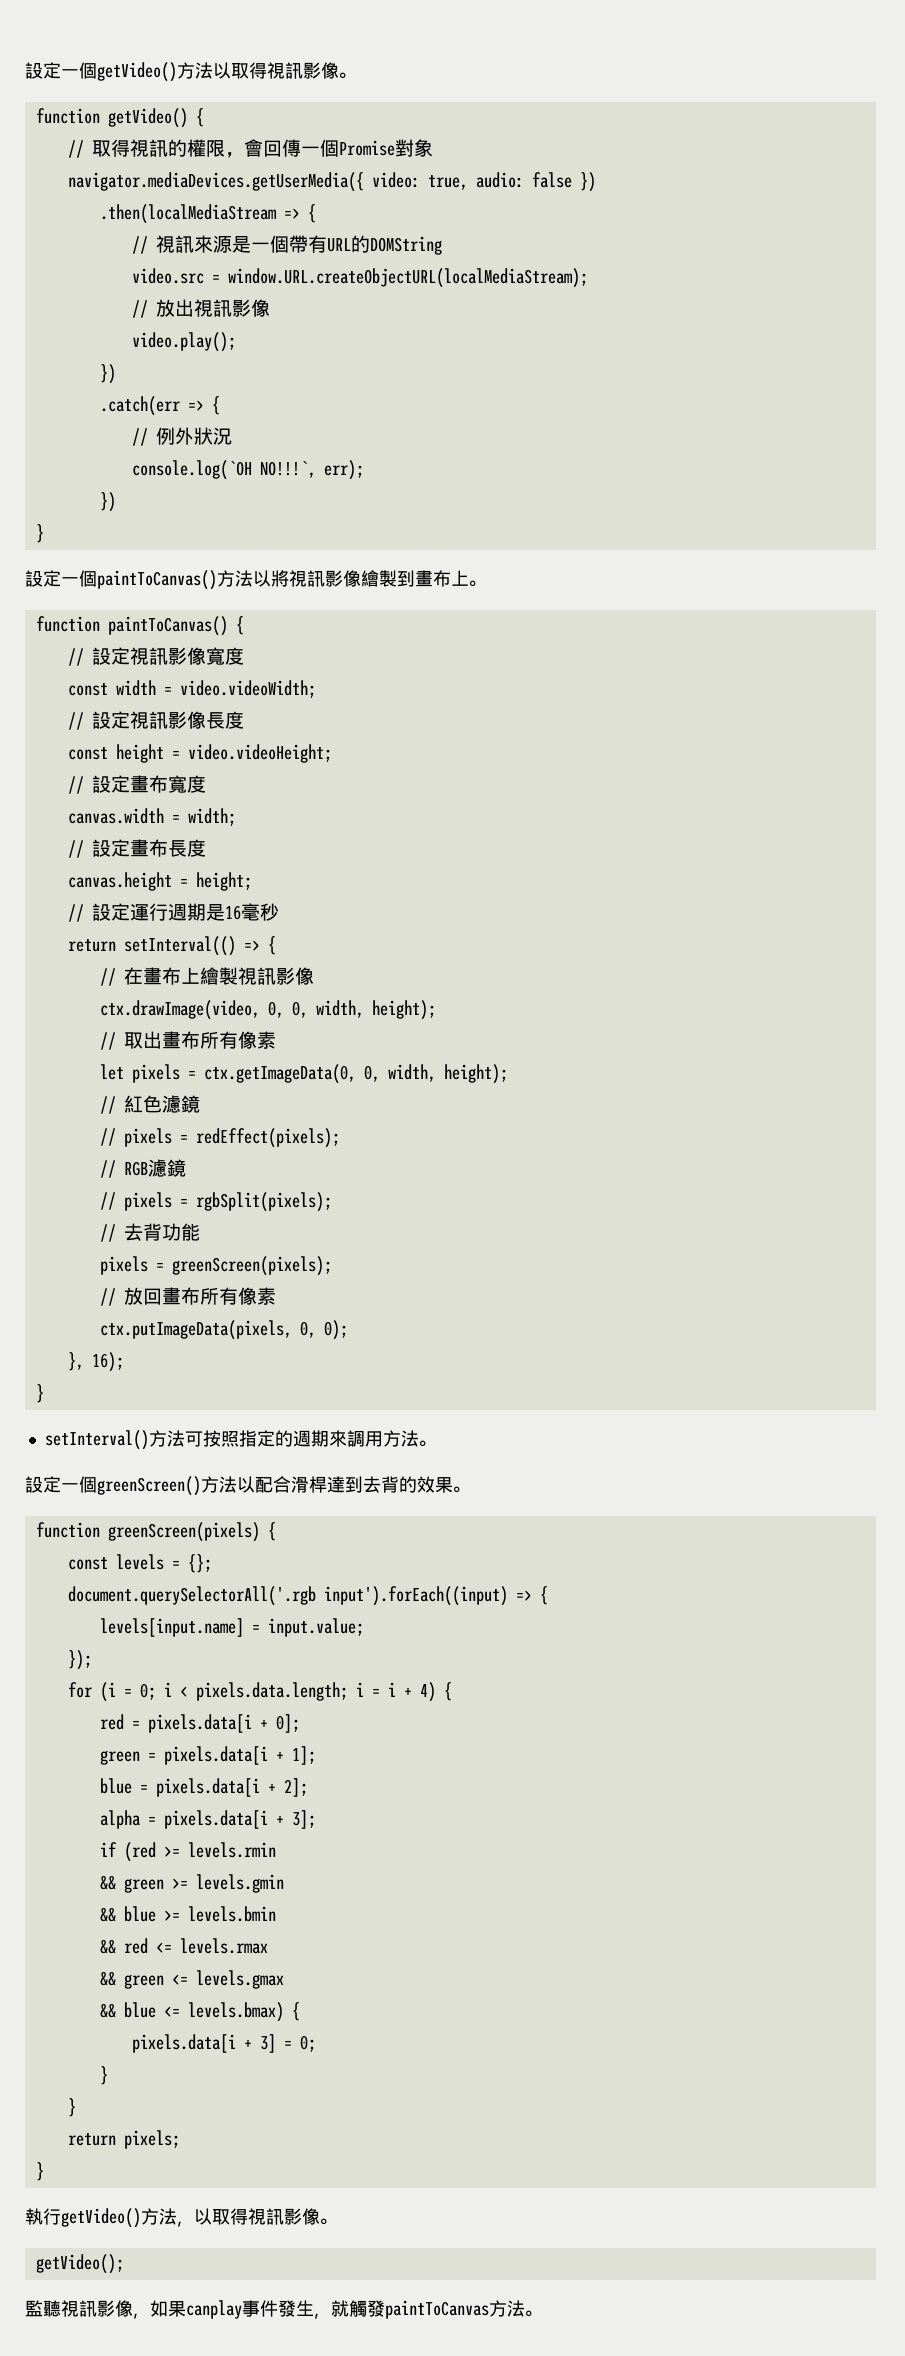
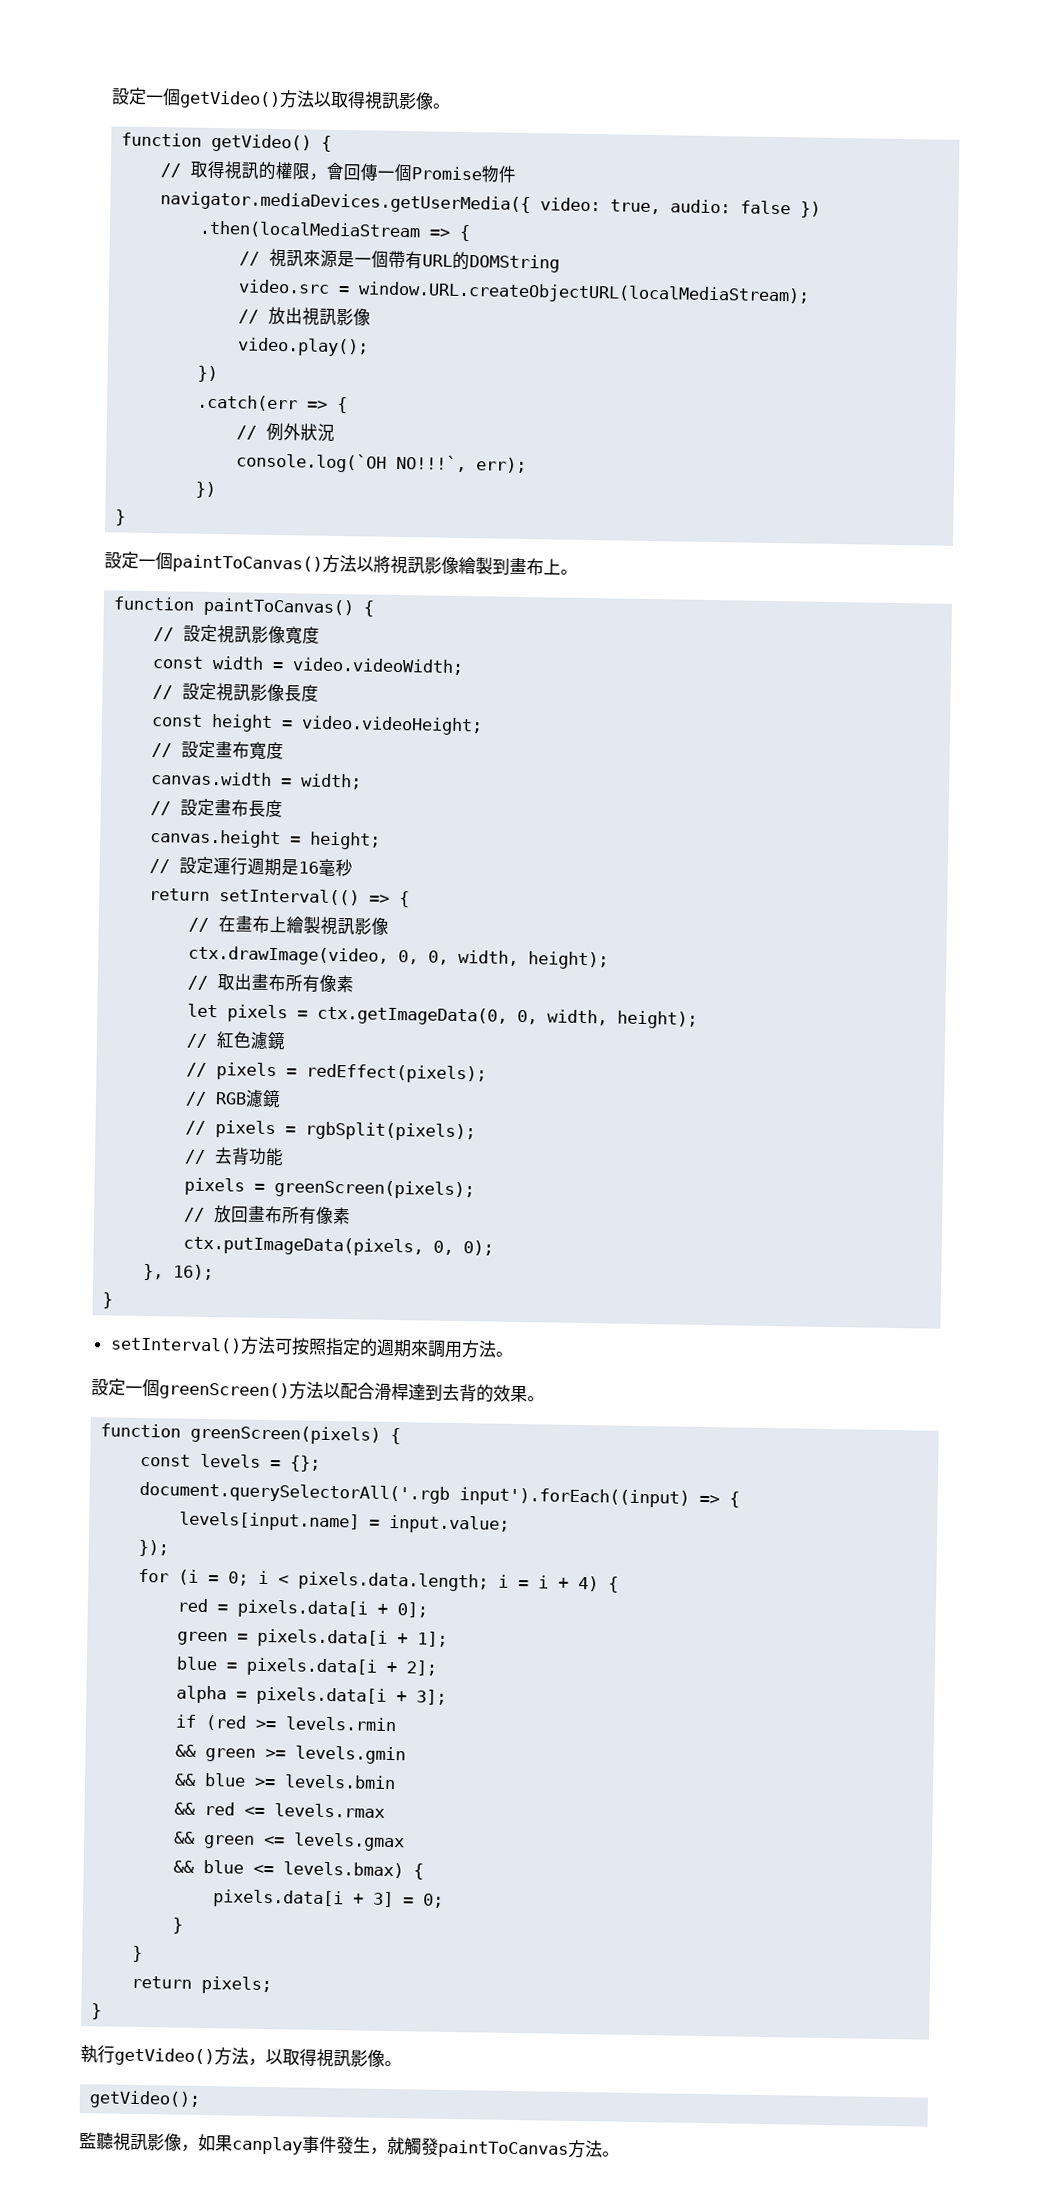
- // 取得視訊的權限，會回傳一個Promise對象
+ // 取得視訊的權限，會回傳一個Promise物件

